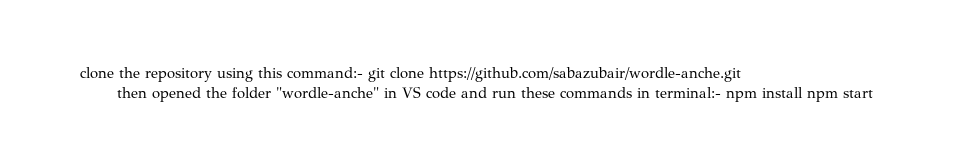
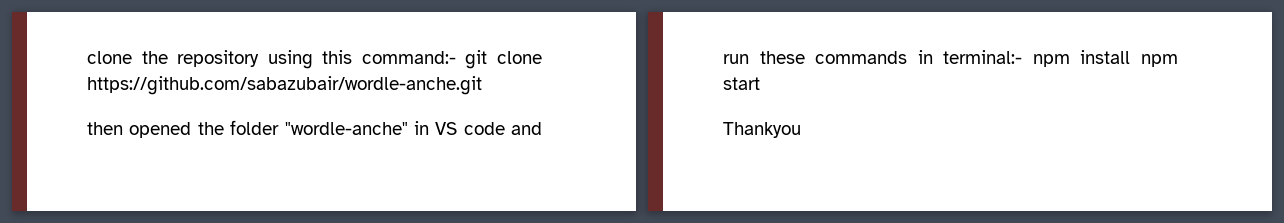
+ Thankyou

